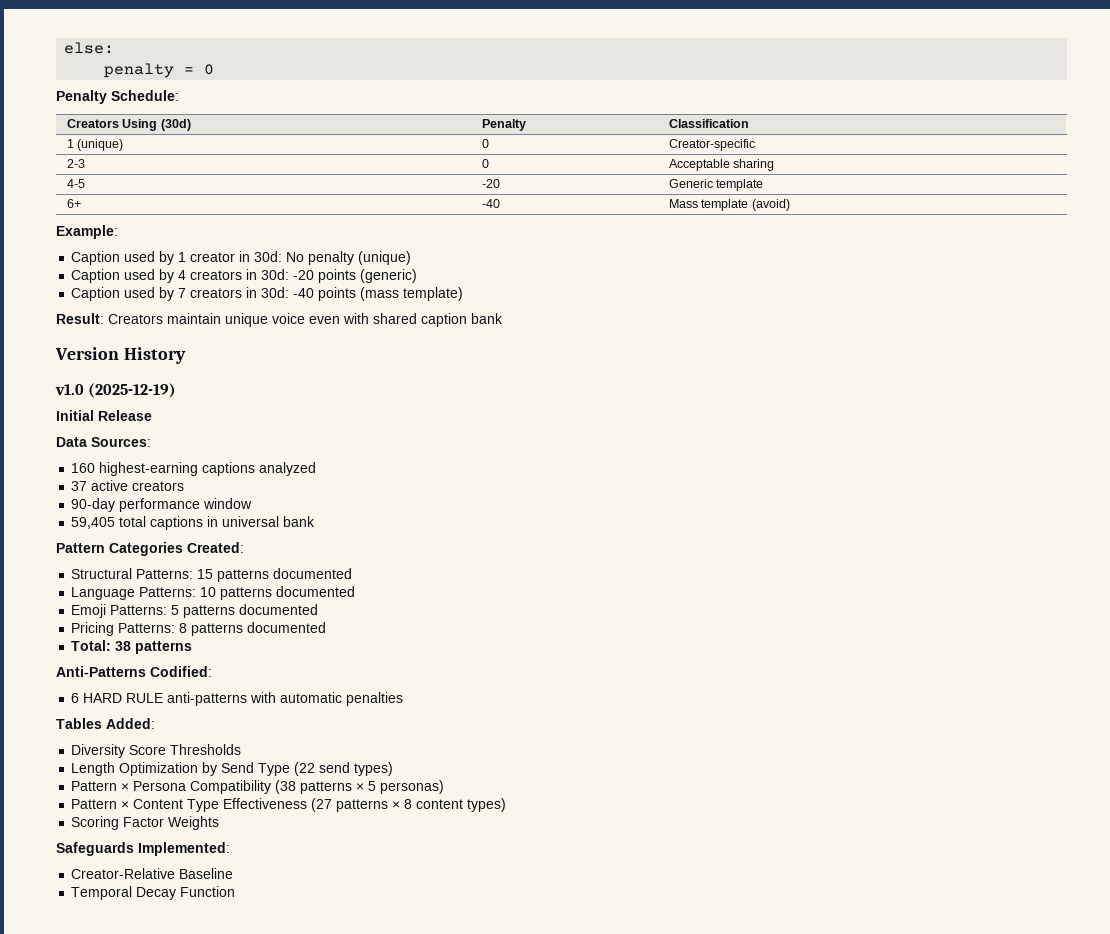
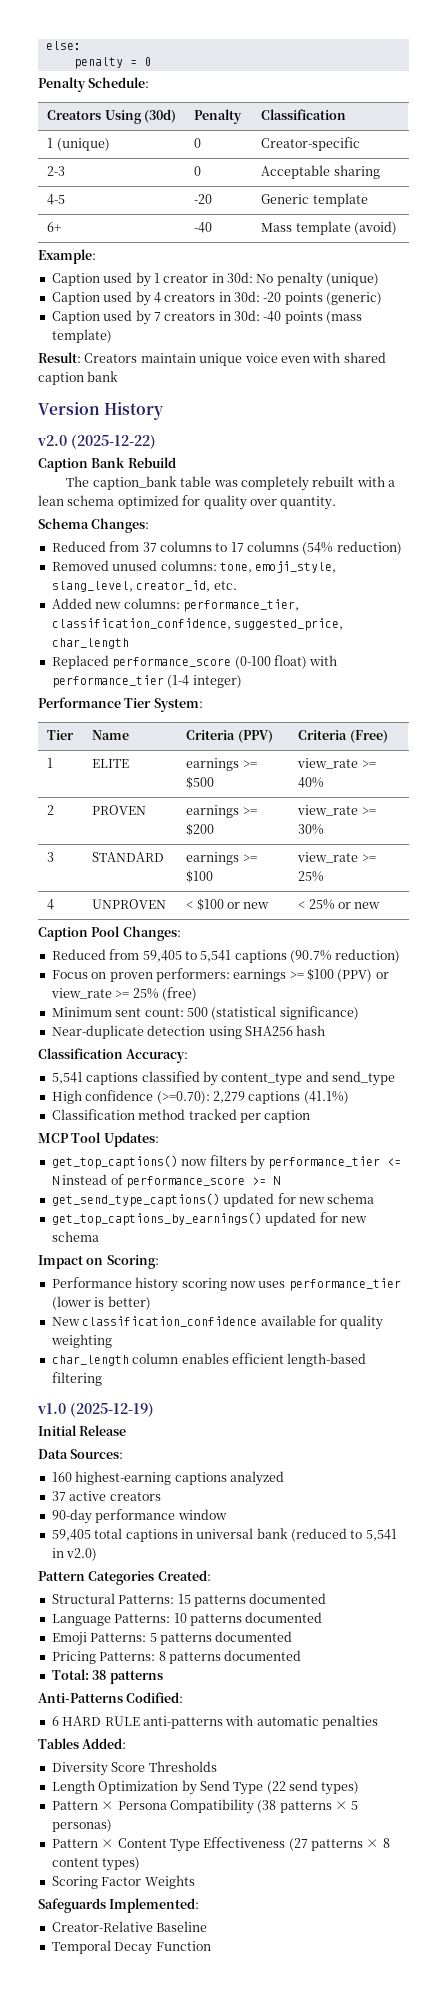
+ v2.0 (2025-12-22)
+ Caption Bank Rebuild
+ The caption_bank table was completely rebuilt with a lean schema optimized for quality over quantity.
+ Schema Changes:
+ Reduced from 37 columns to 17 columns (54% reduction)
+ Removed unused columns: tone, emoji_style, slang_level, creator_id, etc.
+ Added new columns: performance_tier, classification_confidence, suggested_price, char_length
+ Replaced performance_score (0-100 float) with performance_tier (1-4 integer)
+ Performance Tier System:
+ Tier | Name | Criteria (PPV) | Criteria (Free)
+ 1 | ELITE | earnings >= $500 | view_rate >= 40%
+ 2 | PROVEN | earnings >= $200 | view_rate >= 30%
+ 3 | STANDARD | earnings >= $100 | view_rate >= 25%
+ 4 | UNPROVEN | < $100 or new | < 25% or new
+ Caption Pool Changes:
+ Reduced from 59,405 to 5,541 captions (90.7% reduction)
+ Focus on proven performers: earnings >= $100 (PPV) or view_rate >= 25% (free)
+ Minimum sent count: 500 (statistical significance)
+ Near-duplicate detection using SHA256 hash
+ Classification Accuracy:
+ 5,541 captions classified by content_type and send_type
+ High confidence (>=0.70): 2,279 captions (41.1%)
+ Classification method tracked per caption
+ MCP Tool Updates:
+ get_top_captions() now filters by performance_tier <= N instead of performance_score >= N
+ get_send_type_captions() updated for new schema
+ get_top_captions_by_earnings() updated for new schema
+ Impact on Scoring:
+ Performance history scoring now uses performance_tier (lower is better)
+ New classification_confidence available for quality weighting
+ char_length column enables efficient length-based filtering
- 59,405 total captions in universal bank
+ 59,405 total captions in universal bank (reduced to 5,541 in v2.0)

